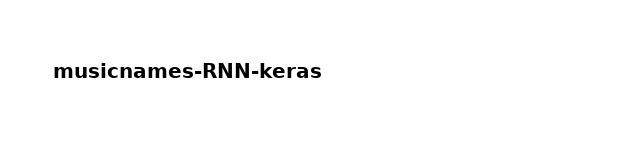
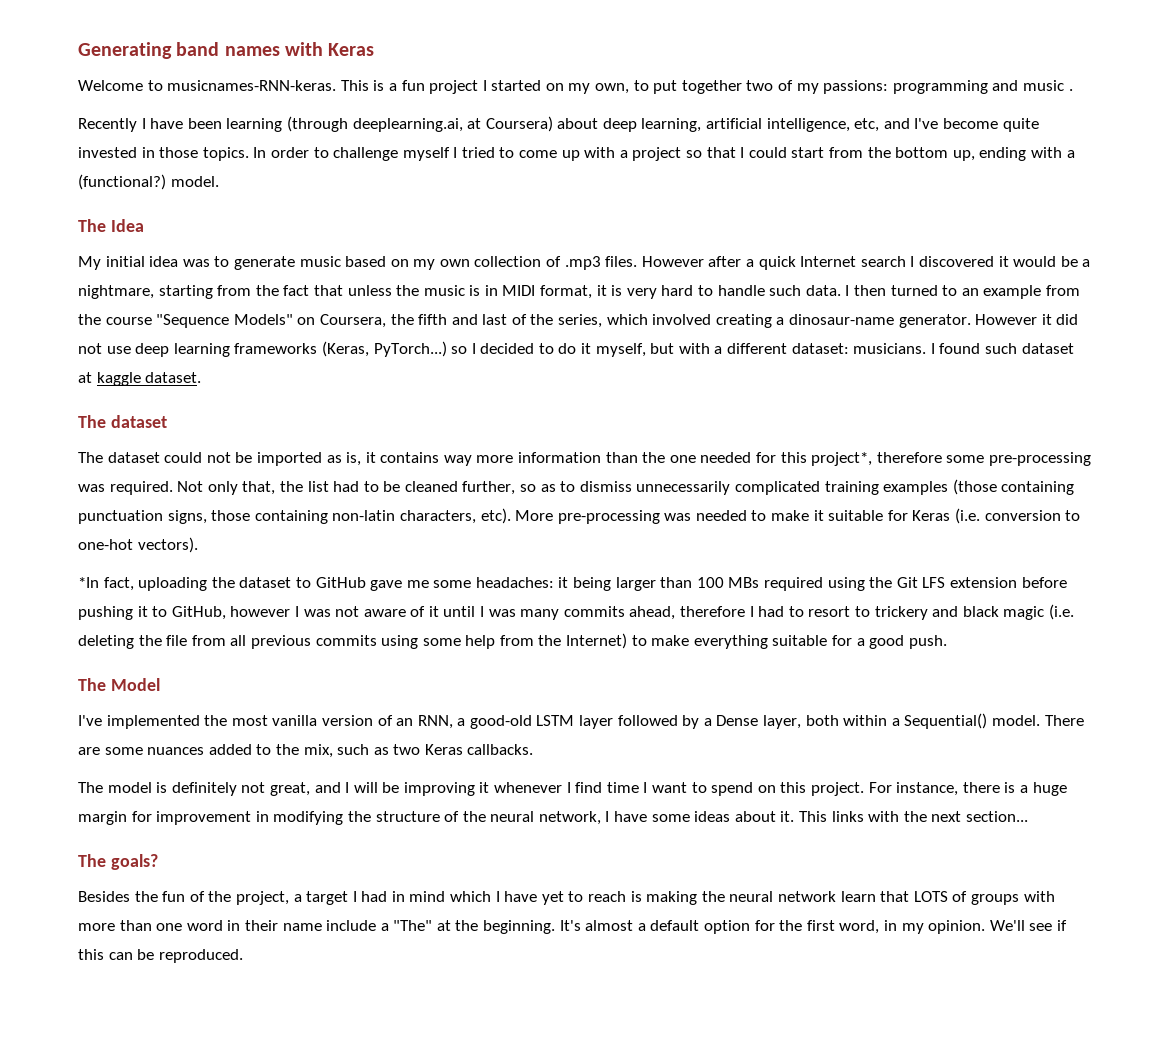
- musicnames-RNN-keras
+ Generating band names with Keras
+ Welcome to musicnames-RNN-keras. This is a fun project I started on my own, to put together two of my passions: programming and music .
+ Recently I have been learning (through deeplearning.ai, at Coursera) about deep learning, artificial intelligence, etc, and I've become quite invested in those topics. In order to challenge myself I tried to come up with a project so that I could start from the bottom up, ending with a (functional?) model.
+ The Idea
+ My initial idea was to generate music based on my own collection of .mp3 files. However after a quick Internet search I discovered it would be a nightmare, starting from the fact that unless the music is in MIDI format, it is very hard to handle such data. I then turned to an example from the course "Sequence Models" on Coursera, the fifth and last of the series, which involved creating a dinosaur-name generator. However it did not use deep learning frameworks (Keras, PyTorch...) so I decided to do it myself, but with a different dataset: musicians. I found such dataset at kaggle dataset.
+ The dataset
+ The dataset could not be imported as is, it contains way more information than the one needed for this project*, therefore some pre-processing was required. Not only that, the list had to be cleaned further, so as to dismiss unnecessarily complicated training examples (those containing punctuation signs, those containing non-latin characters, etc). More pre-processing was needed to make it suitable for Keras (i.e. conversion to one-hot vectors).
+ *In fact, uploading the dataset to GitHub gave me some headaches: it being larger than 100 MBs required using the Git LFS extension before pushing it to GitHub, however I was not aware of it until I was many commits ahead, therefore I had to resort to trickery and black magic (i.e. deleting the file from all previous commits using some help from the Internet) to make everything suitable for a good push.
+ The Model
+ I've implemented the most vanilla version of an RNN, a good-old LSTM layer followed by a Dense layer, both within a Sequential() model. There are some nuances added to the mix, such as two Keras callbacks.
+ The model is definitely not great, and I will be improving it whenever I find time I want to spend on this project. For instance, there is a huge margin for improvement in modifying the structure of the neural network, I have some ideas about it. This links with the next section...
+ The goals?
+ Besides the fun of the project, a target I had in mind which I have yet to reach is making the neural network learn that LOTS of groups with more than one word in their name include a "The" at the beginning. It's almost a default option for the first word, in my opinion. We'll see if this can be reproduced.

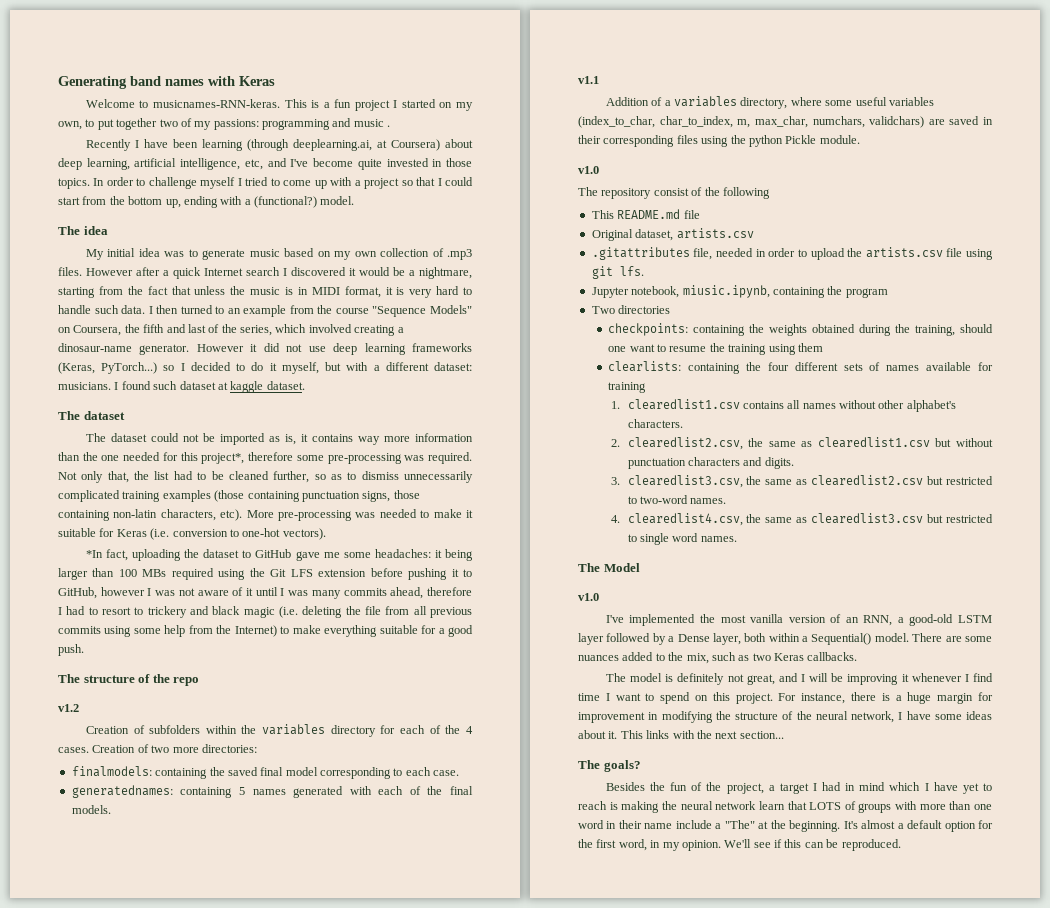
- The Idea
+ The idea
+ The structure of the repo
+ v1.2
+ Creation of subfolders within the variables directory for each of the 4 cases. Creation of two more directories:
+ finalmodels: containing the saved final model corresponding to each case.
+ generatednames: containing 5 names generated with each of the final models.
+ v1.1
+ Addition of a variables directory, where some useful variables (index_to_char, char_to_index, m, max_char, numchars, validchars) are saved in their corresponding files using the python Pickle module.
+ v1.0
+ The repository consist of the following
+ This README.md file
+ Original dataset, artists.csv
+ .gitattributes file, needed in order to upload the artists.csv file using git lfs.
+ Jupyter notebook, miusic.ipynb, containing the program
+ Two directories
+ checkpoints: containing the weights obtained during the training, should one want to resume the training using them
+ clearlists: containing the four different sets of names available for training
+ 1. clearedlist1.csv contains all names without other alphabet's characters.
+ 2. clearedlist2.csv, the same as clearedlist1.csv but without punctuation characters and digits.
+ 3. clearedlist3.csv, the same as clearedlist2.csv but restricted to two-word names.
+ 4. clearedlist4.csv, the same as clearedlist3.csv but restricted to single word names.
  The Model
+ v1.0

